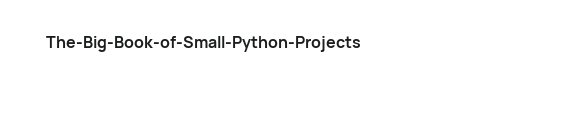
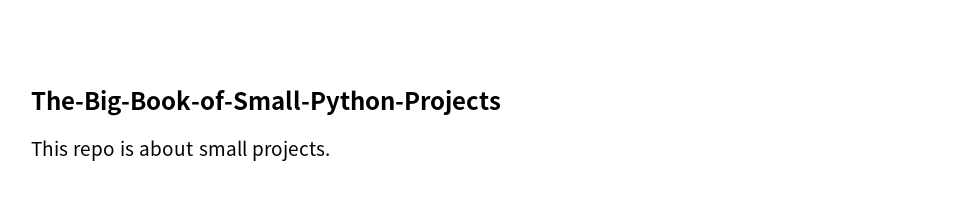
+ This repo is about small projects.

